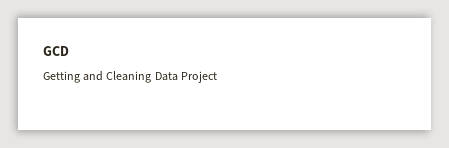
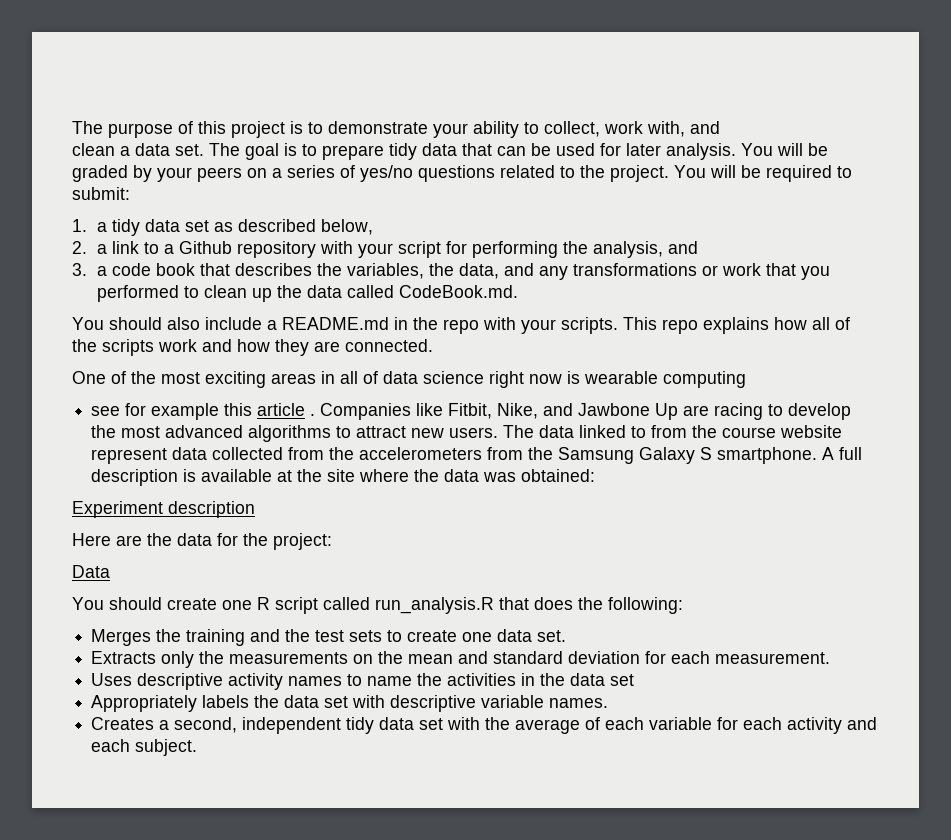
- GCD
- Getting and Cleaning Data Project
+ The purpose of this project is to demonstrate your ability to collect, work with, and
+ clean a data set. The goal is to prepare tidy data that can be used for later analysis. You will be graded by your peers on a series of yes/no questions related to the project. You will be required to submit:
+ 1. a tidy data set as described below,
+ 2. a link to a Github repository with your script for performing the analysis, and
+ 3. a code book that describes the variables, the data, and any transformations or work that you performed to clean up the data called CodeBook.md.
+ You should also include a README.md in the repo with your scripts. This repo explains how all of the scripts work and how they are connected.
+ One of the most exciting areas in all of data science right now is wearable computing
+ see for example this article . Companies like Fitbit, Nike, and Jawbone Up are racing to develop the most advanced algorithms to attract new users. The data linked to from the course website represent data collected from the accelerometers from the Samsung Galaxy S smartphone. A full description is available at the site where the data was obtained:
+ Experiment description
+ Here are the data for the project:
+ Data
+ You should create one R script called run_analysis.R that does the following:
+ Merges the training and the test sets to create one data set.
+ Extracts only the measurements on the mean and standard deviation for each measurement.
+ Uses descriptive activity names to name the activities in the data set
+ Appropriately labels the data set with descriptive variable names.
+ Creates a second, independent tidy data set with the average of each variable for each activity and each subject.

